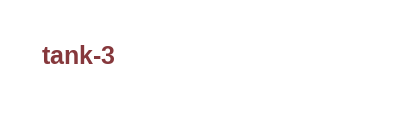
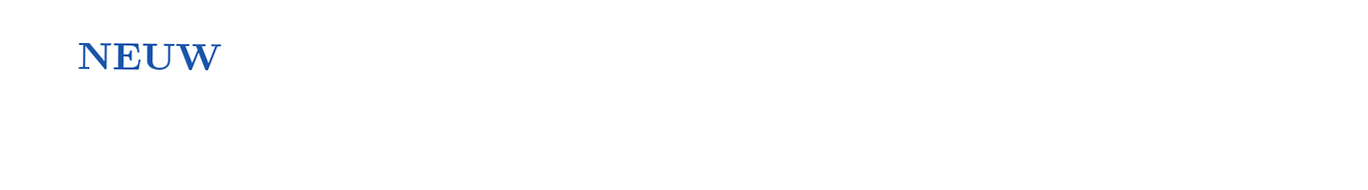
- tank-3
+ NEUW

